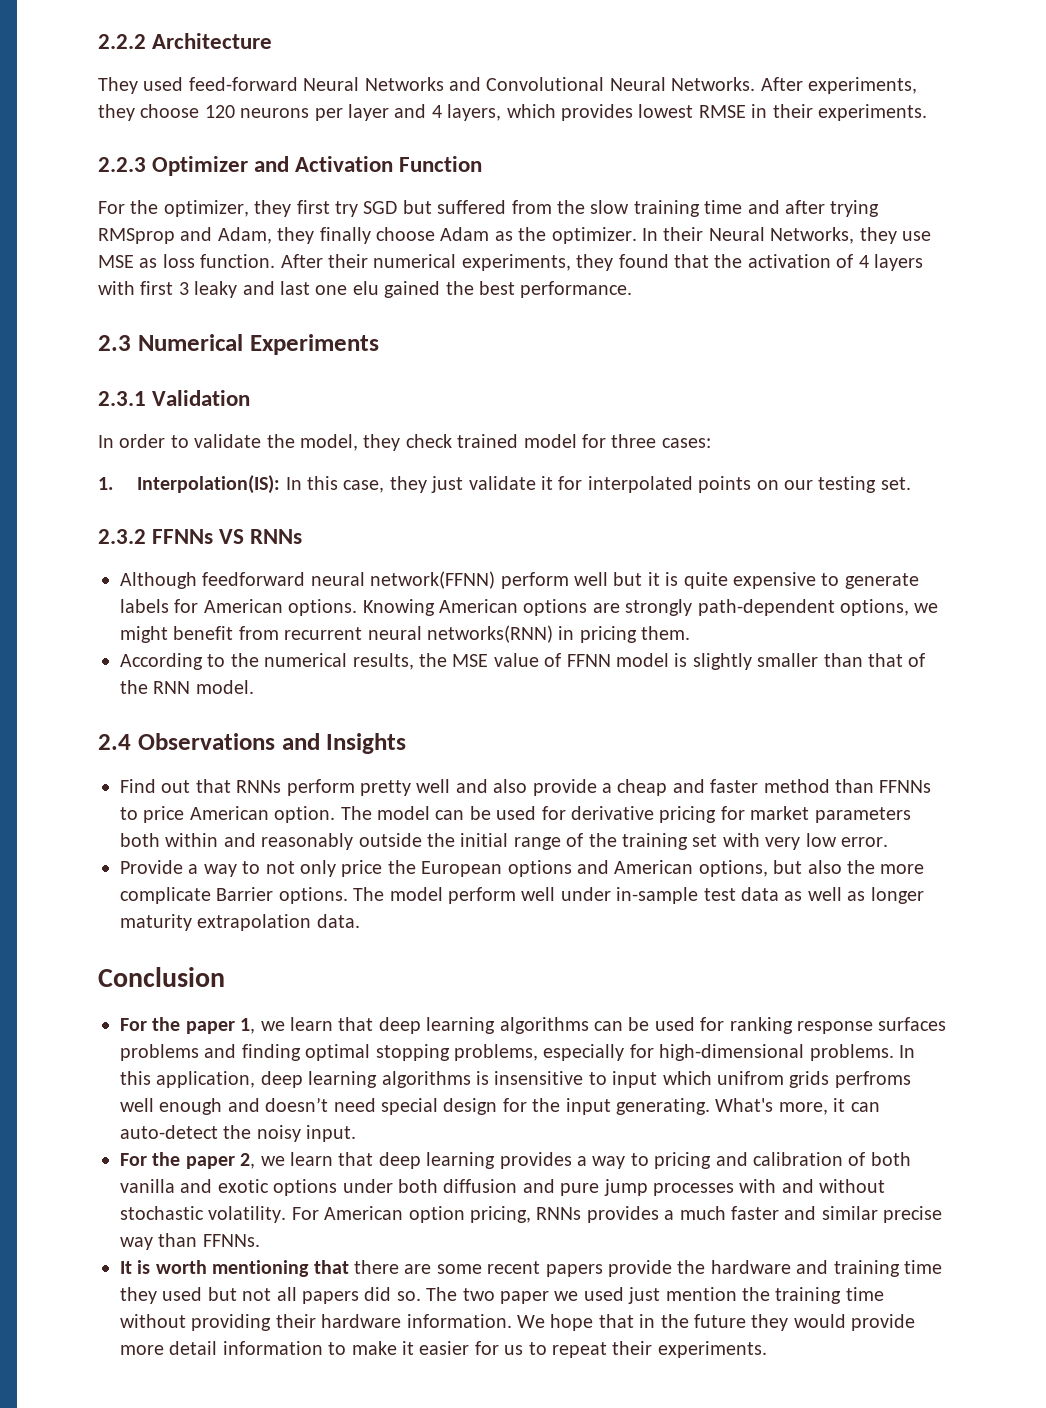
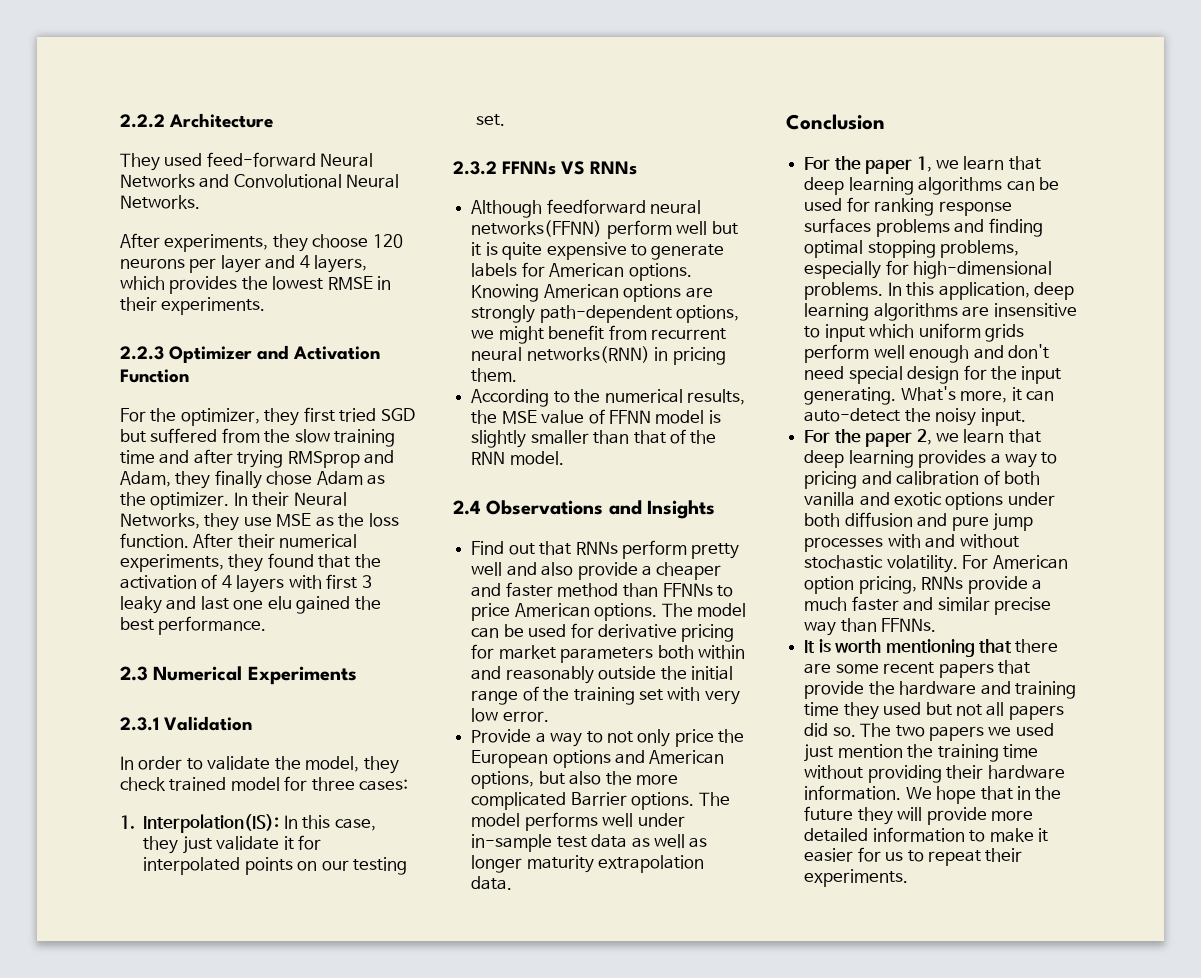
- They used feed-forward Neural Networks and Convolutional Neural Networks. After experiments, they choose 120 neurons per layer and 4 layers, which provides lowest RMSE in their experiments.
+ They used feed-forward Neural Networks and Convolutional Neural Networks.
+ After experiments, they choose 120 neurons per layer and 4 layers, which provides the lowest RMSE in their experiments.
- For the optimizer, they first try SGD but suffered from the slow training time and after trying RMSprop and Adam, they finally choose Adam as the optimizer.
+ For the optimizer, they first tried SGD but suffered from the slow training time and after trying RMSprop and Adam, they finally chose Adam as the optimizer.
- In their Neural Networks, they use MSE as loss function.
+ In their Neural Networks, they use MSE as the loss function.
- Although feedforward neural network(FFNN) perform well but it is quite expensive to generate labels for American options.
+ Although feedforward neural networks(FFNN) perform well but it is quite expensive to generate labels for American options.
- Find out that RNNs perform pretty well and also provide a cheap and faster method than FFNNs to price American option.
+ Find out that RNNs perform pretty well and also provide a cheaper and faster method than FFNNs to price American options.
- Provide a way to not only price the European options and American options, but also the more complicate Barrier options.
+ Provide a way to not only price the European options and American options, but also the more complicated Barrier options.
- The model perform well under in-sample test data as well as longer maturity extrapolation data.
+ The model performs well under in-sample test data as well as longer maturity extrapolation data.
- In this application, deep learning algorithms is insensitive to input which unifrom grids perfroms well enough and doesn’t need special design for the input generating.
+ In this application, deep learning algorithms are insensitive to input which uniform grids perform well enough and don't need special design for the input generating.
- For American option pricing, RNNs provides a much faster and similar precise way than FFNNs.
+ For American option pricing, RNNs provide a much faster and similar precise way than FFNNs.
- It is worth mentioning that there are some recent papers provide the hardware and training time they used but not all papers did so.
+ It is worth mentioning that there are some recent papers that provide the hardware and training time they used but not all papers did so.
- The two paper we used just mention the training time without providing their hardware information.
+ The two papers we used just mention the training time without providing their hardware information.
- We hope that in the future they would provide more detail information to make it easier for us to repeat their experiments.
+ We hope that in the future they will provide more detailed information to make it easier for us to repeat their experiments.

